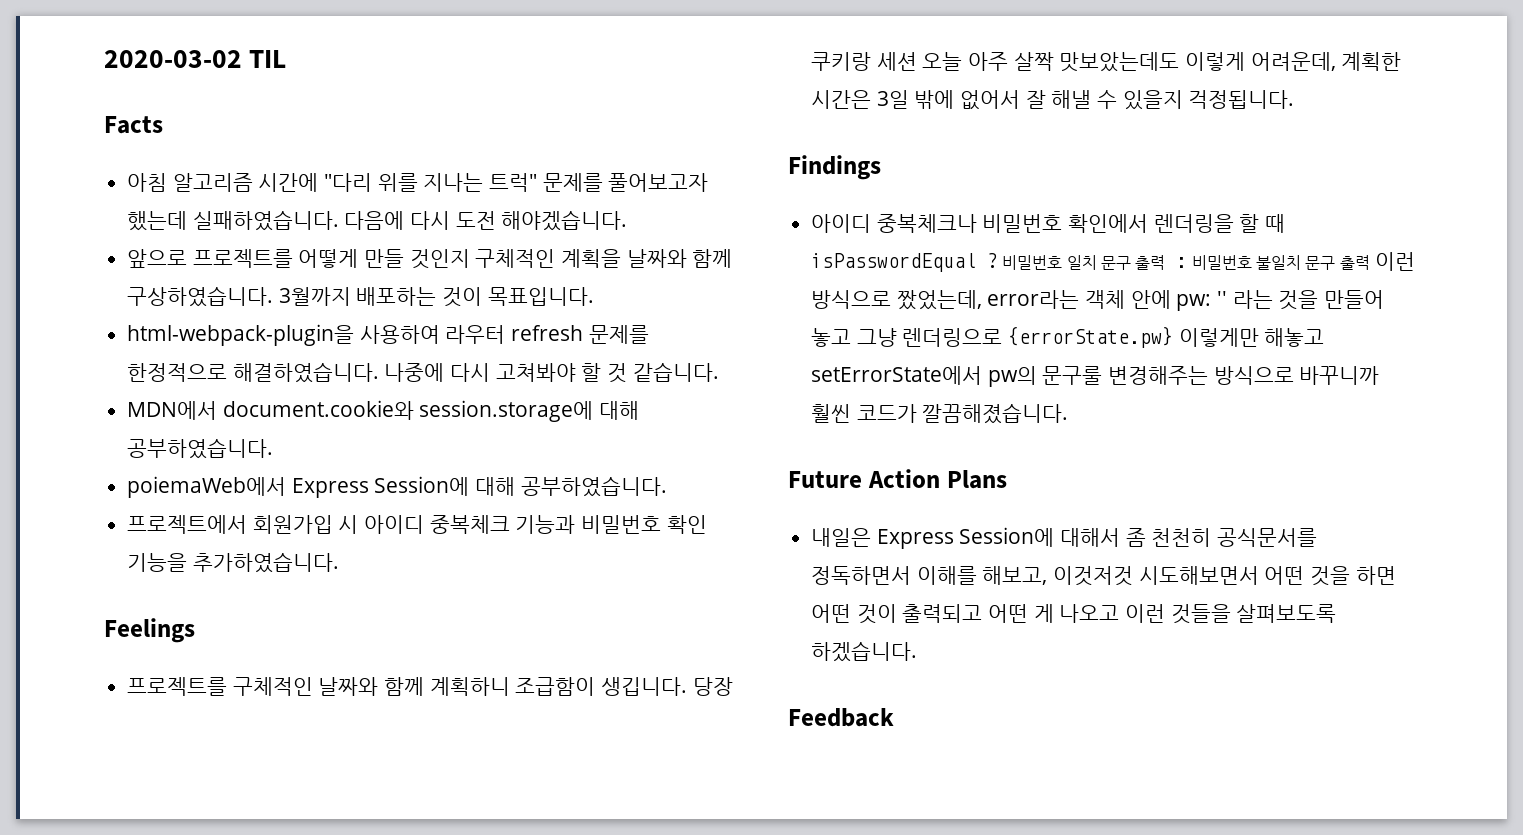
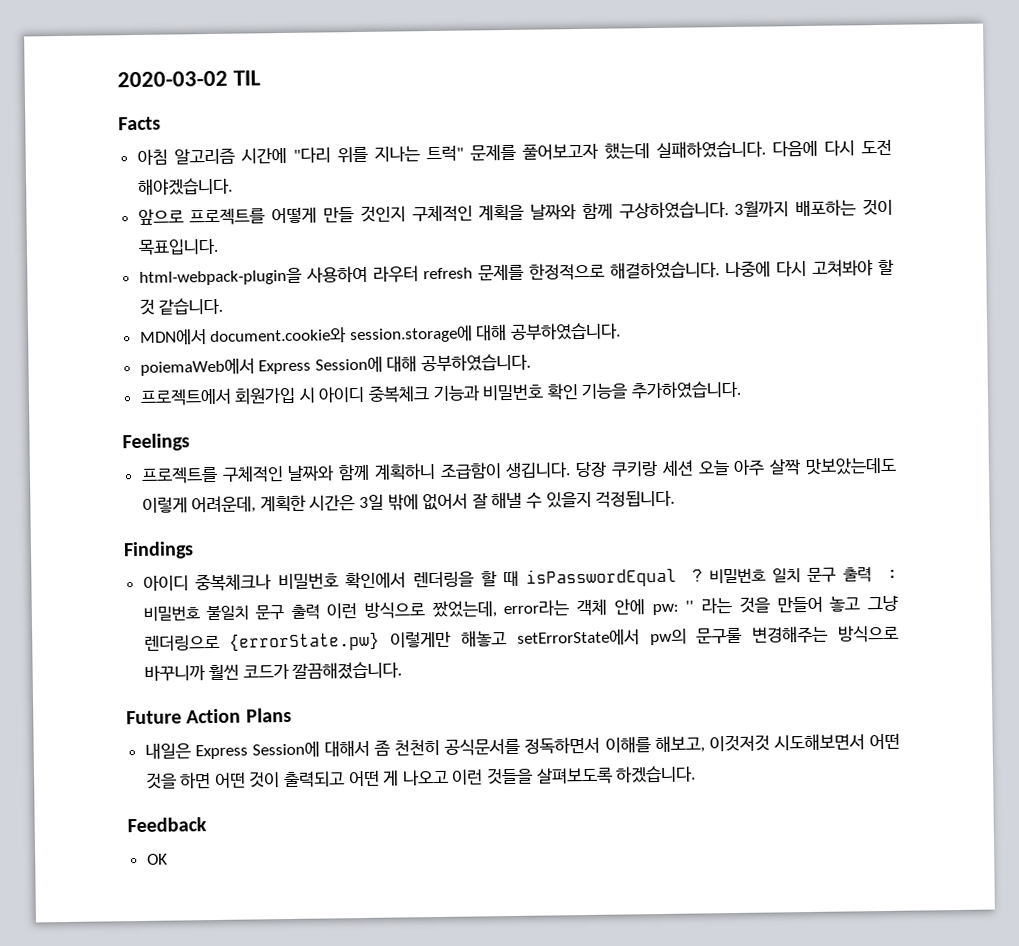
+ OK

